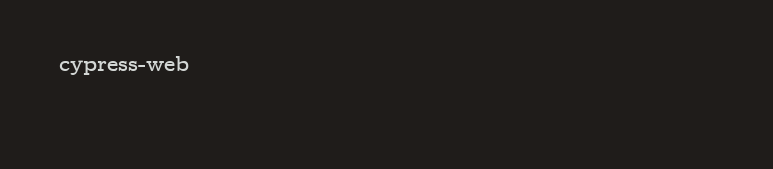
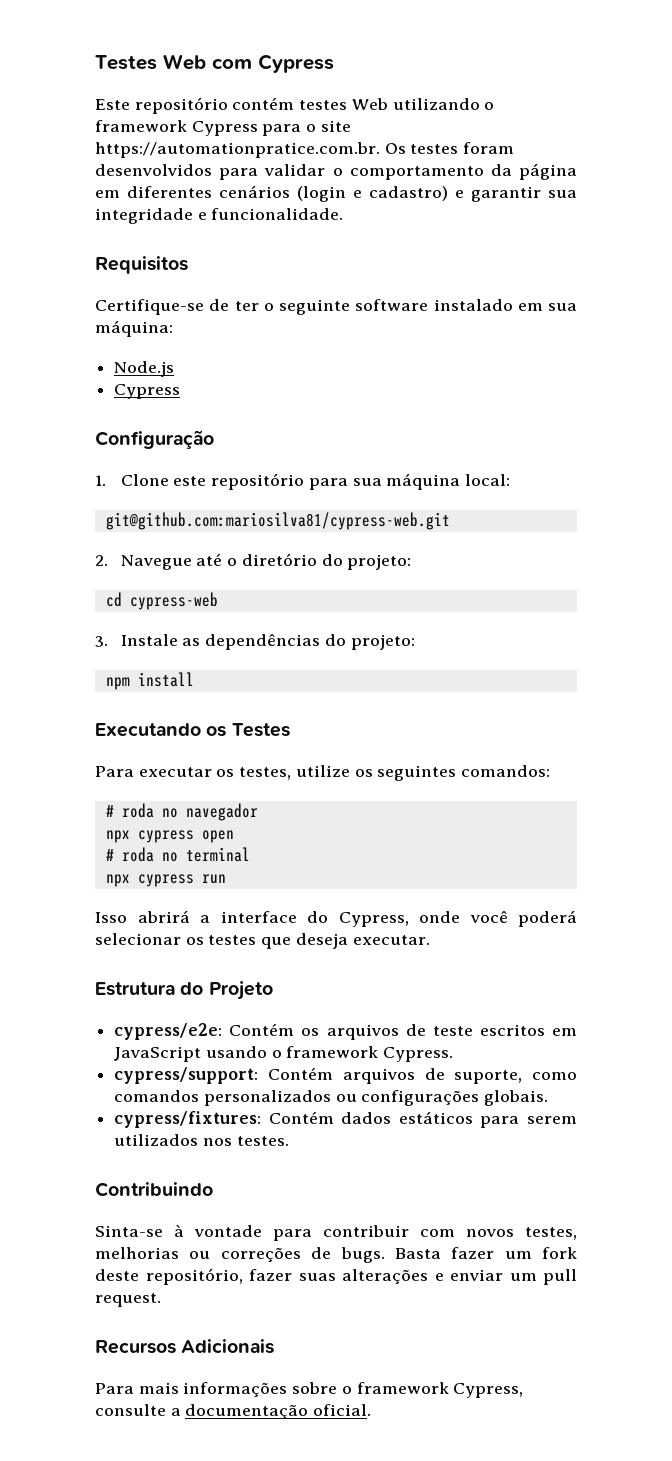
- cypress-web
+ Testes Web com Cypress
+ Este repositório contém testes Web utilizando o framework Cypress para o site https://automationpratice.com.br. Os testes foram desenvolvidos para validar o comportamento da página em diferentes cenários (login e cadastro) e garantir sua integridade e funcionalidade.
+ Requisitos
+ Certifique-se de ter o seguinte software instalado em sua máquina:
+ Node.js
+ Cypress
+ Configuração
+ 1. Clone este repositório para sua máquina local:
+ git@github.com:mariosilva81/cypress-web.git
+ 2. Navegue até o diretório do projeto:
+ cd cypress-web
+ 3. Instale as dependências do projeto:
+ npm install
+ Executando os Testes
+ Para executar os testes, utilize os seguintes comandos:
+ # roda no navegador
+ npx cypress open
+ # roda no terminal
+ npx cypress run
+ Isso abrirá a interface do Cypress, onde você poderá selecionar os testes que deseja executar.
+ Estrutura do Projeto
+ cypress/e2e: Contém os arquivos de teste escritos em JavaScript usando o framework Cypress.
+ cypress/support: Contém arquivos de suporte, como comandos personalizados ou configurações globais.
+ cypress/fixtures: Contém dados estáticos para serem utilizados nos testes.
+ Contribuindo
+ Sinta-se à vontade para contribuir com novos testes, melhorias ou correções de bugs. Basta fazer um fork deste repositório, fazer suas alterações e enviar um pull request.
+ Recursos Adicionais
+ Para mais informações sobre o framework Cypress, consulte a documentação oficial.

